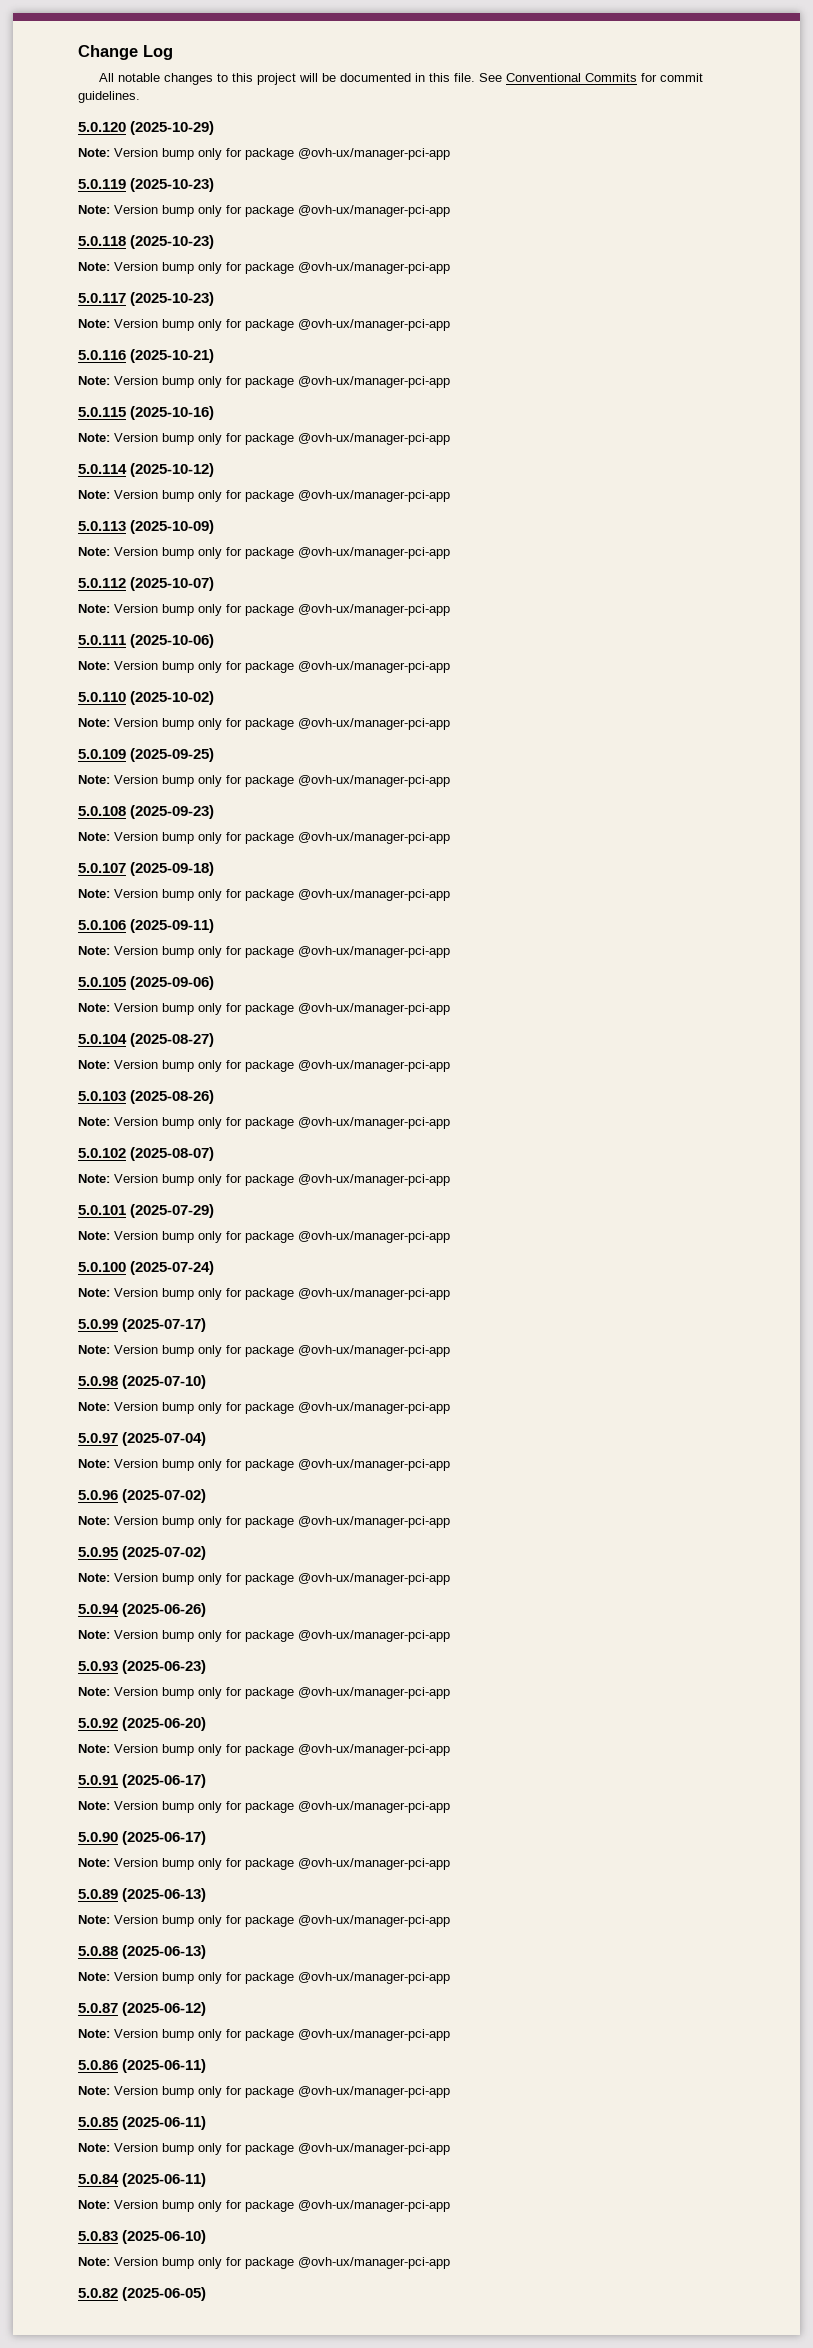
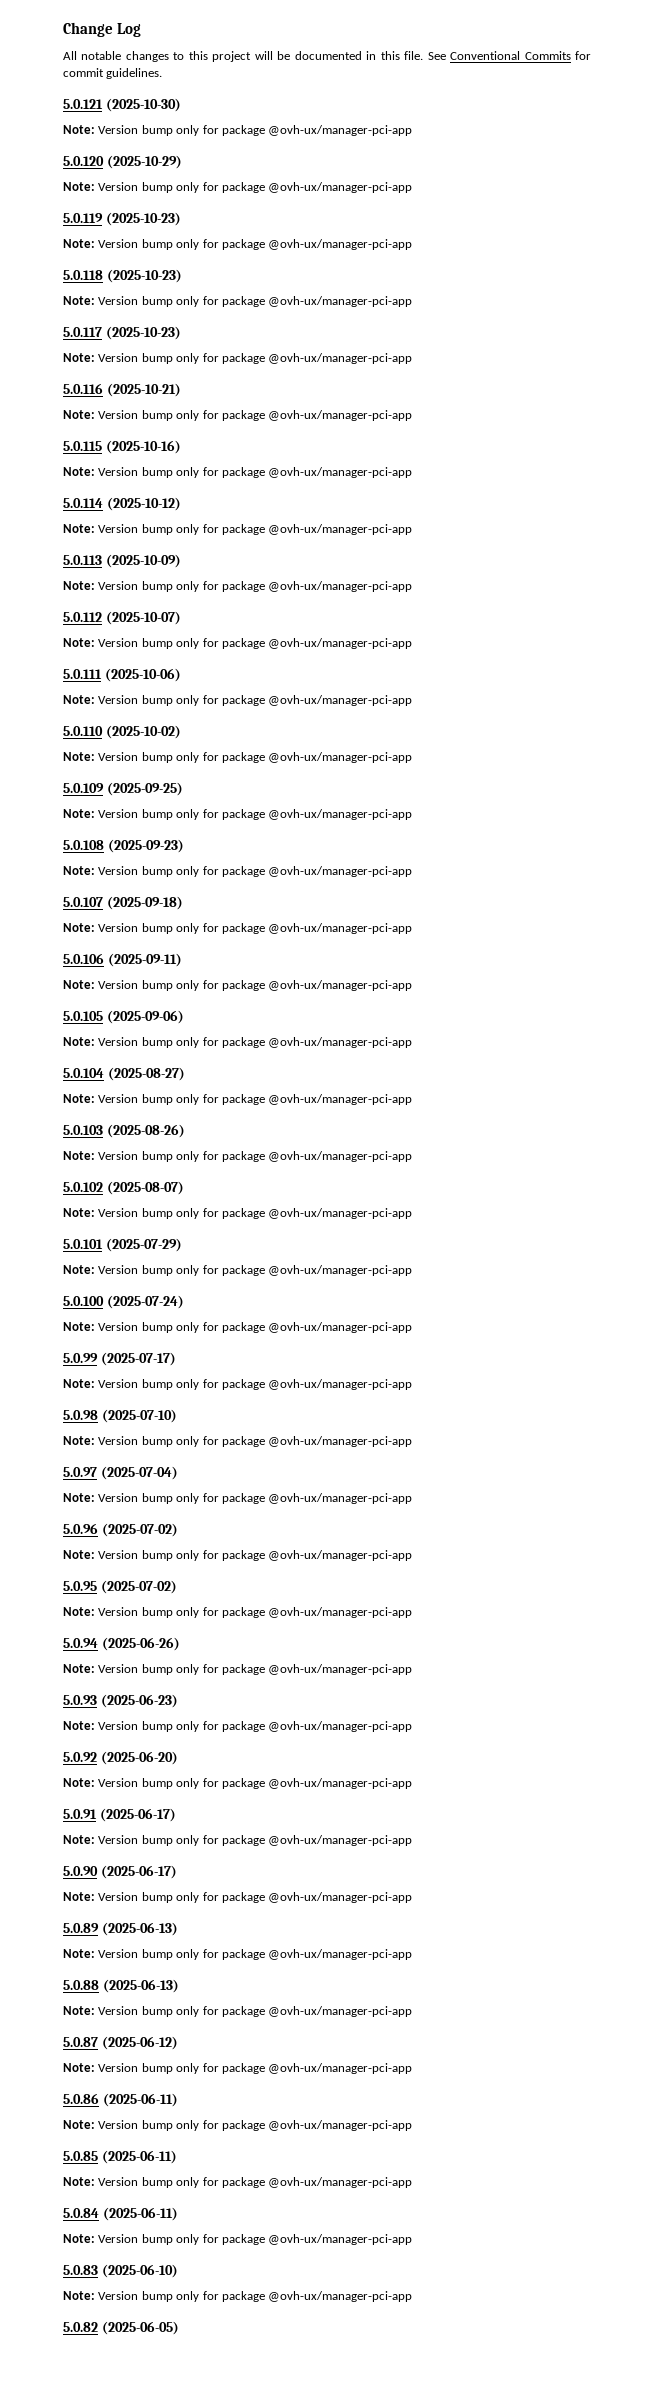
+ 5.0.121 (2025-10-30)
+ Note: Version bump only for package @ovh-ux/manager-pci-app

